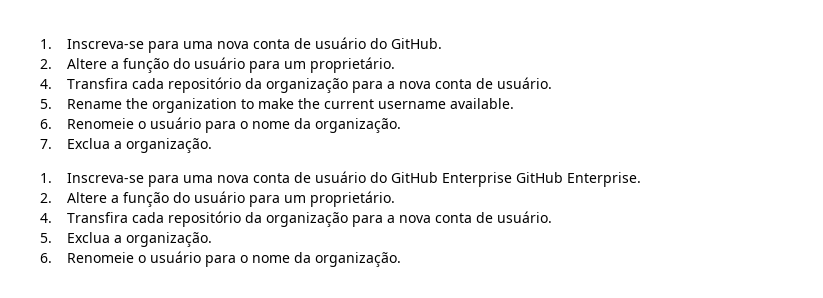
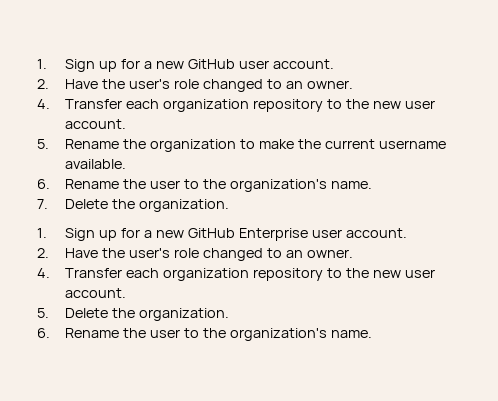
- 1. Inscreva-se para uma nova conta de usuário do GitHub.
- 2. Altere a função do usuário para um proprietário.
- 4. Transfira cada repositório da organização para a nova conta de usuário.
+ 1. Sign up for a new GitHub user account.
+ 2. Have the user's role changed to an owner.
+ 4. Transfer each organization repository to the new user account.
  5. Rename the organization to make the current username available.
- 6. Renomeie o usuário para o nome da organização.
- 7. Exclua a organização.
- 1. Inscreva-se para uma nova conta de usuário do GitHub Enterprise GitHub Enterprise.
- 2. Altere a função do usuário para um proprietário.
- 4. Transfira cada repositório da organização para a nova conta de usuário.
- 5. Exclua a organização.
- 6. Renomeie o usuário para o nome da organização.
+ 6. Rename the user to the organization's name.
+ 7. Delete the organization.
+ 1. Sign up for a new GitHub Enterprise user account.
+ 2. Have the user's role changed to an owner.
+ 4. Transfer each organization repository to the new user account.
+ 5. Delete the organization.
+ 6. Rename the user to the organization's name.

